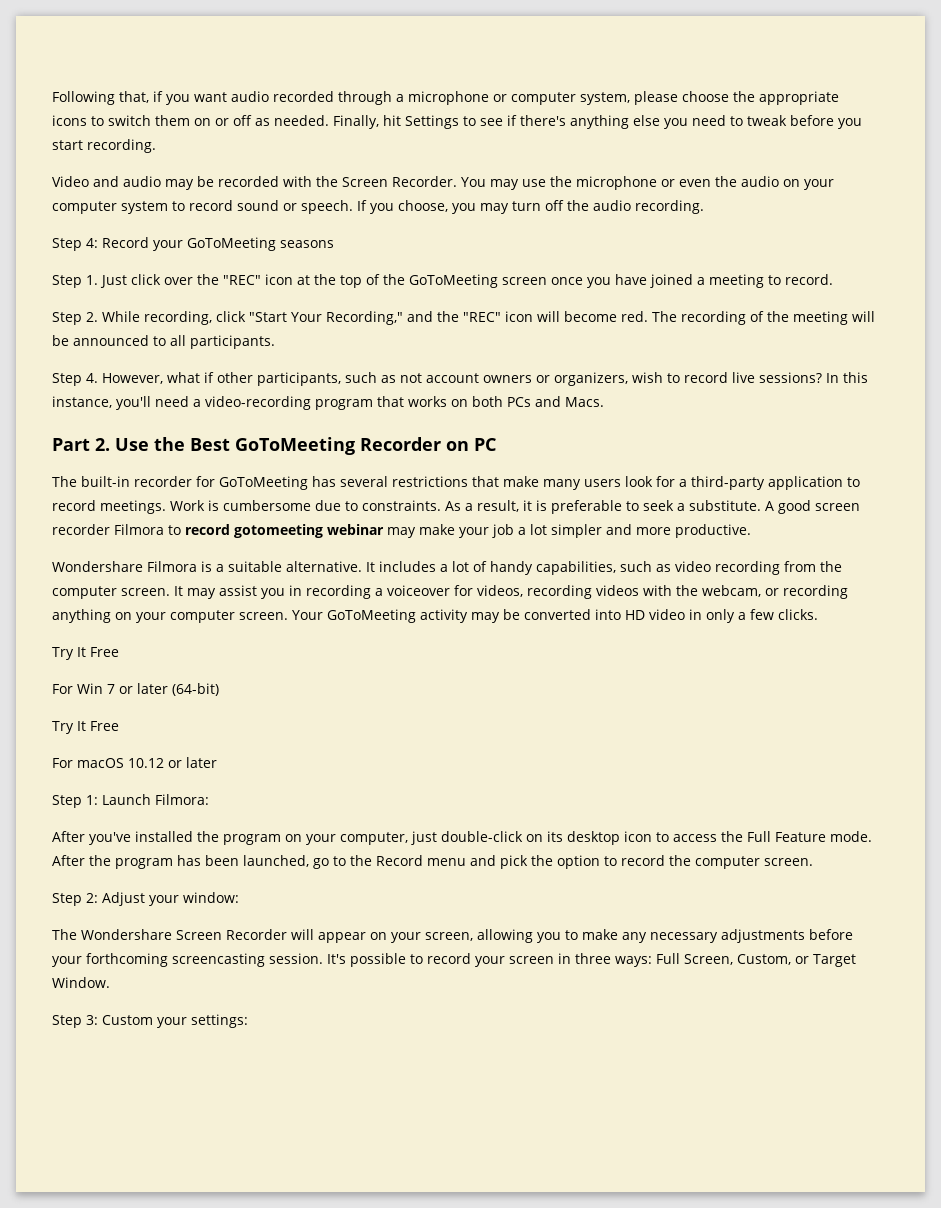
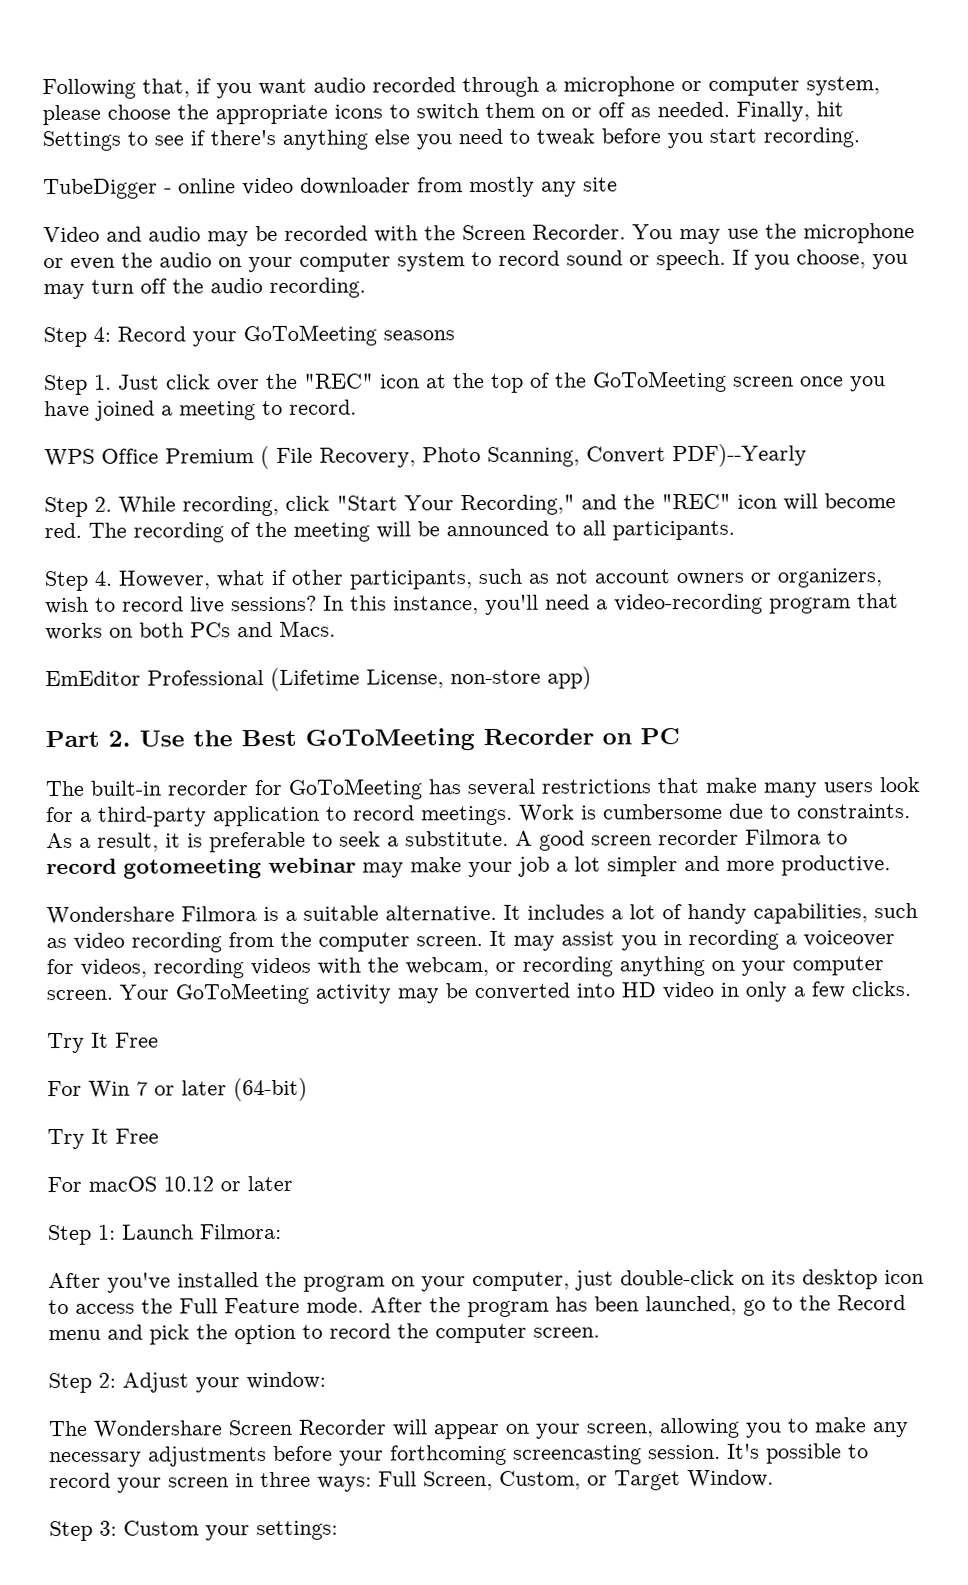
+ TubeDigger - online video downloader from mostly any site
+ WPS Office Premium ( File Recovery, Photo Scanning, Convert PDF)--Yearly
+ EmEditor Professional (Lifetime License, non-store app)

